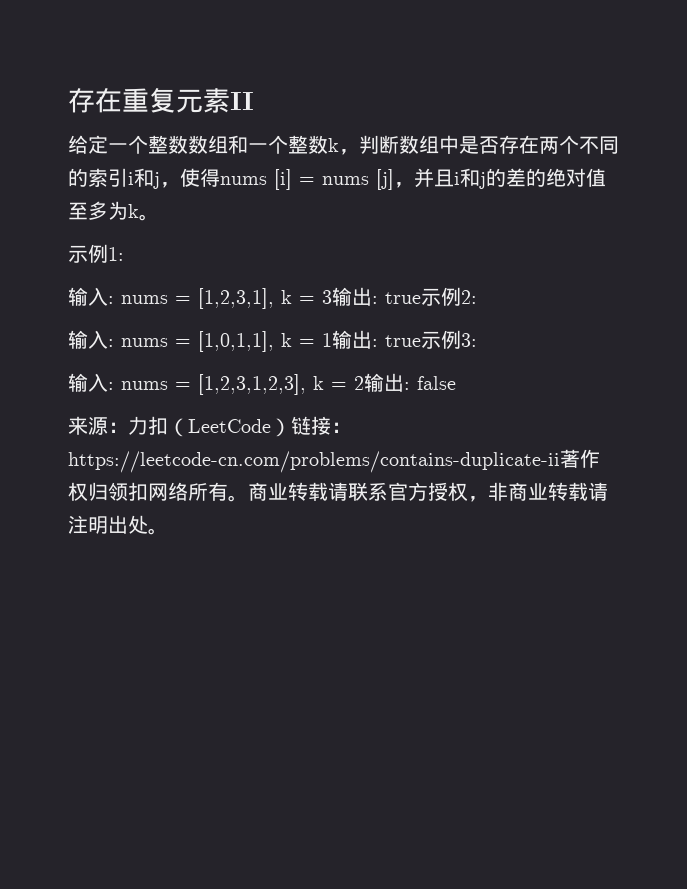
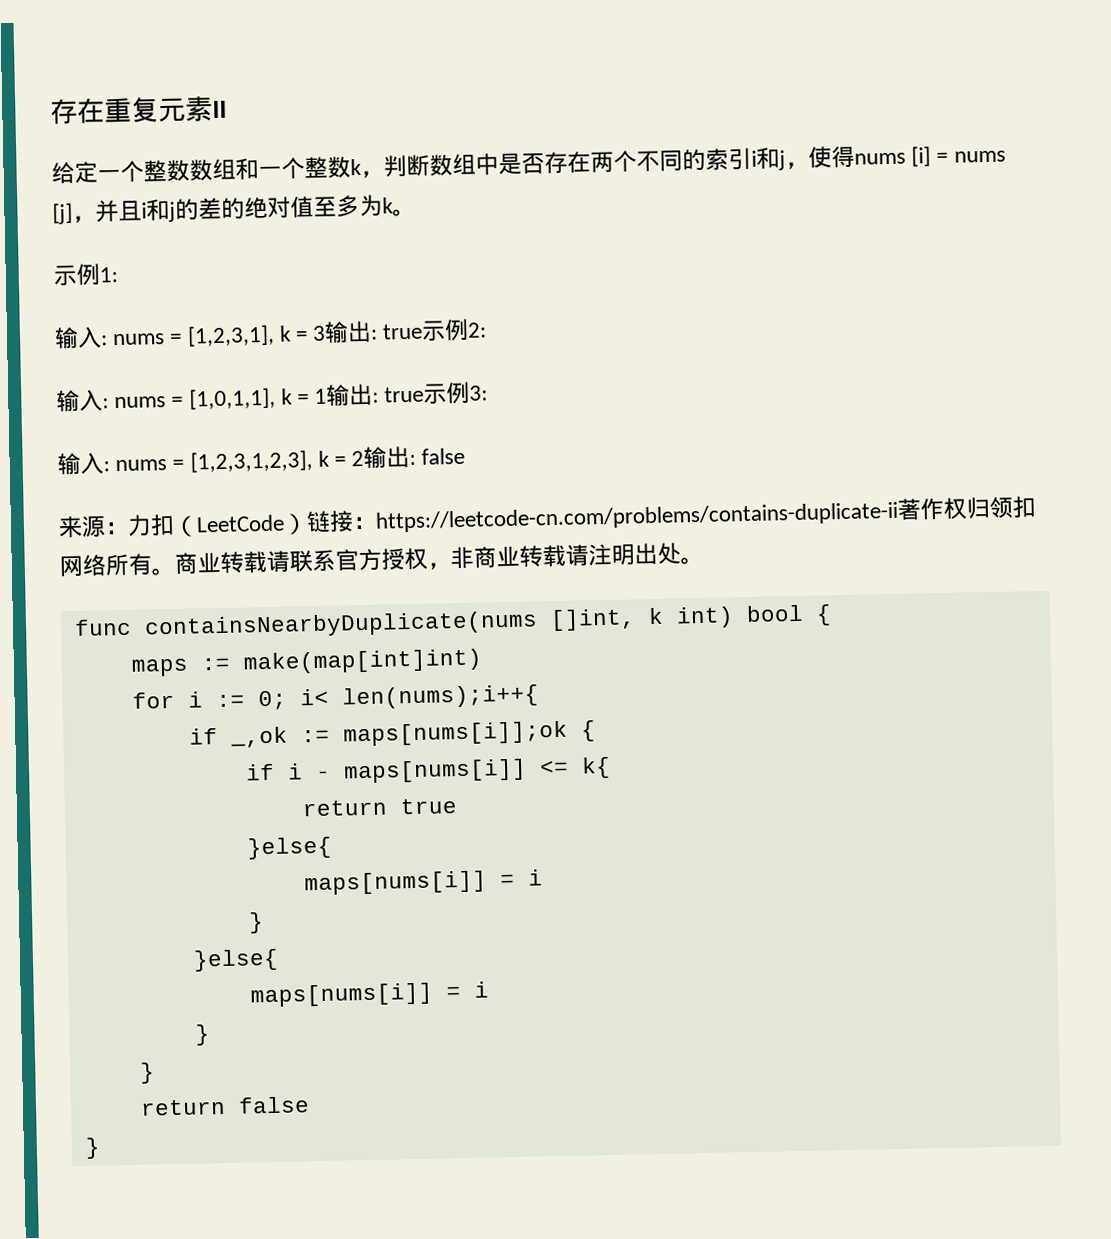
+ func containsNearbyDuplicate(nums []int, k int) bool {
+ maps := make(map[int]int)
+ for i := 0; i< len(nums);i++{
+ if _,ok := maps[nums[i]];ok {
+ if i - maps[nums[i]] <= k{
+ return true
+ }else{
+ maps[nums[i]] = i
+ }
+ }else{
+ maps[nums[i]] = i
+ }
+ }
+ return false
+ }

